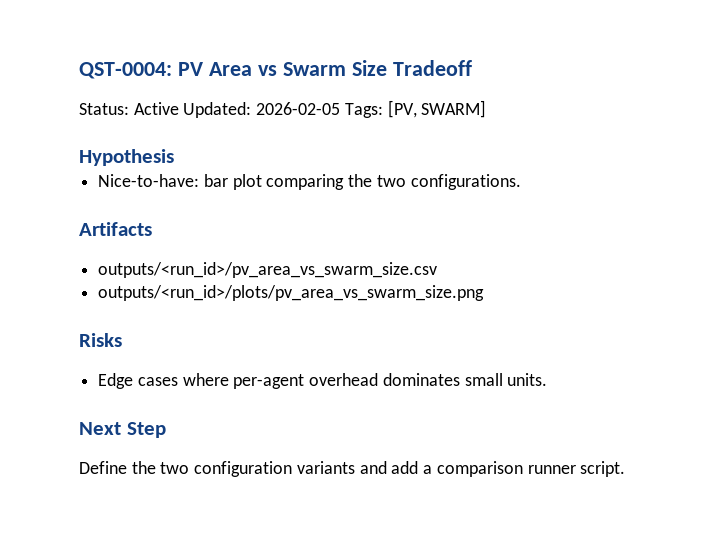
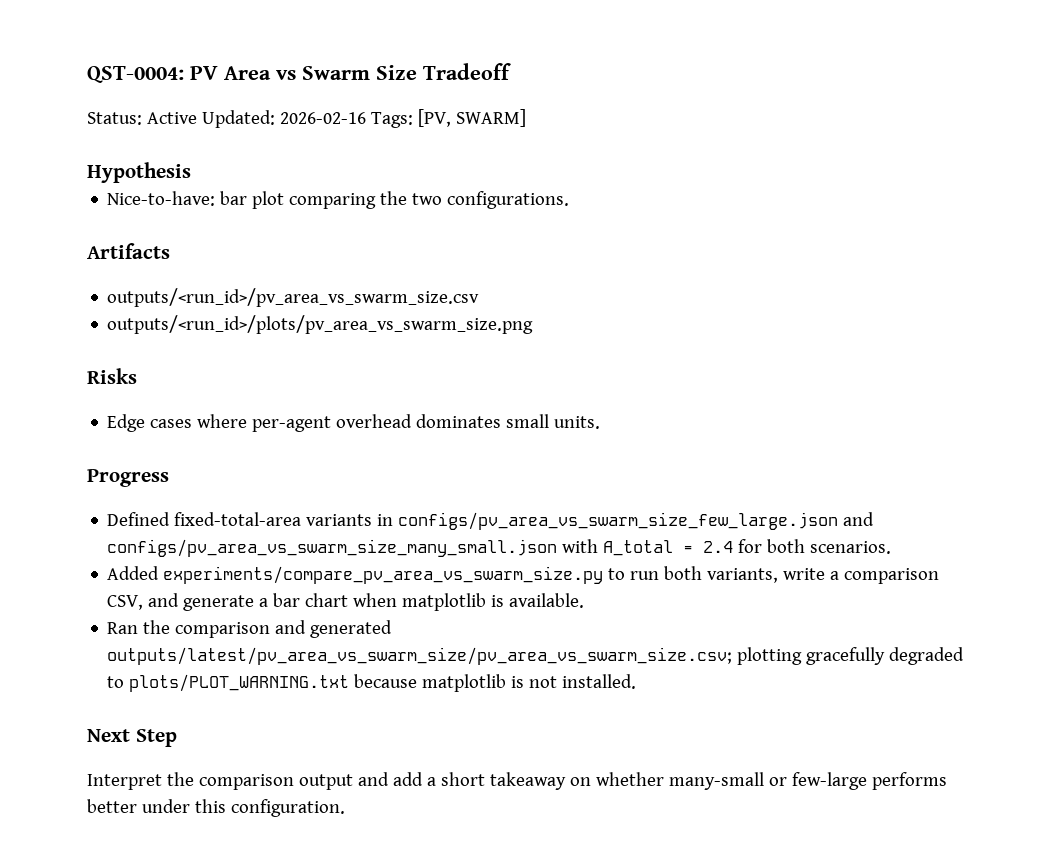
- Status: Active Updated: 2026-02-05 Tags: [PV, SWARM]
+ Status: Active Updated: 2026-02-16 Tags: [PV, SWARM]
+ Progress
+ Defined fixed-total-area variants in configs/pv_area_vs_swarm_size_few_large.json and configs/pv_area_vs_swarm_size_many_small.json with A_total = 2.4 for both scenarios.
+ Added experiments/compare_pv_area_vs_swarm_size.py to run both variants, write a comparison CSV, and generate a bar chart when matplotlib is available.
+ Ran the comparison and generated outputs/latest/pv_area_vs_swarm_size/pv_area_vs_swarm_size.csv; plotting gracefully degraded to plots/PLOT_WARNING.txt because matplotlib is not installed.
  Next Step
- Define the two configuration variants and add a comparison runner script.
+ Interpret the comparison output and add a short takeaway on whether many-small or few-large performs better under this configuration.

